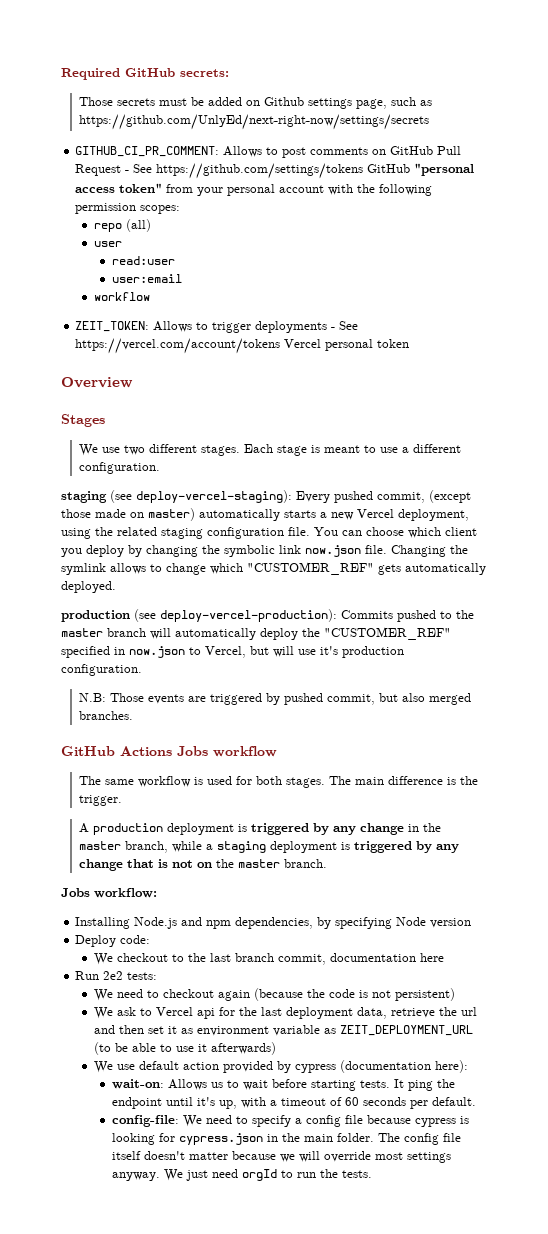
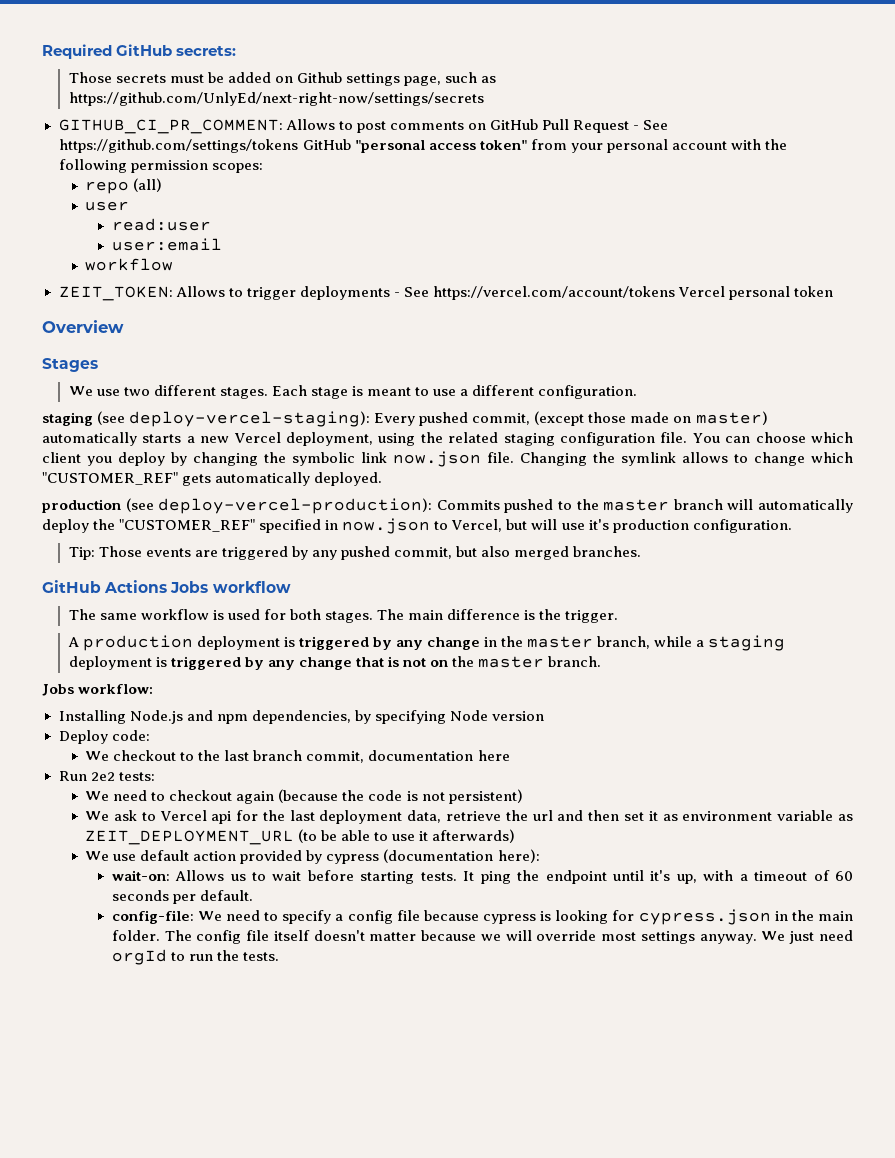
- N.B: Those events are triggered by pushed commit, but also merged branches.
+ Tip: Those events are triggered by any pushed commit, but also merged branches.

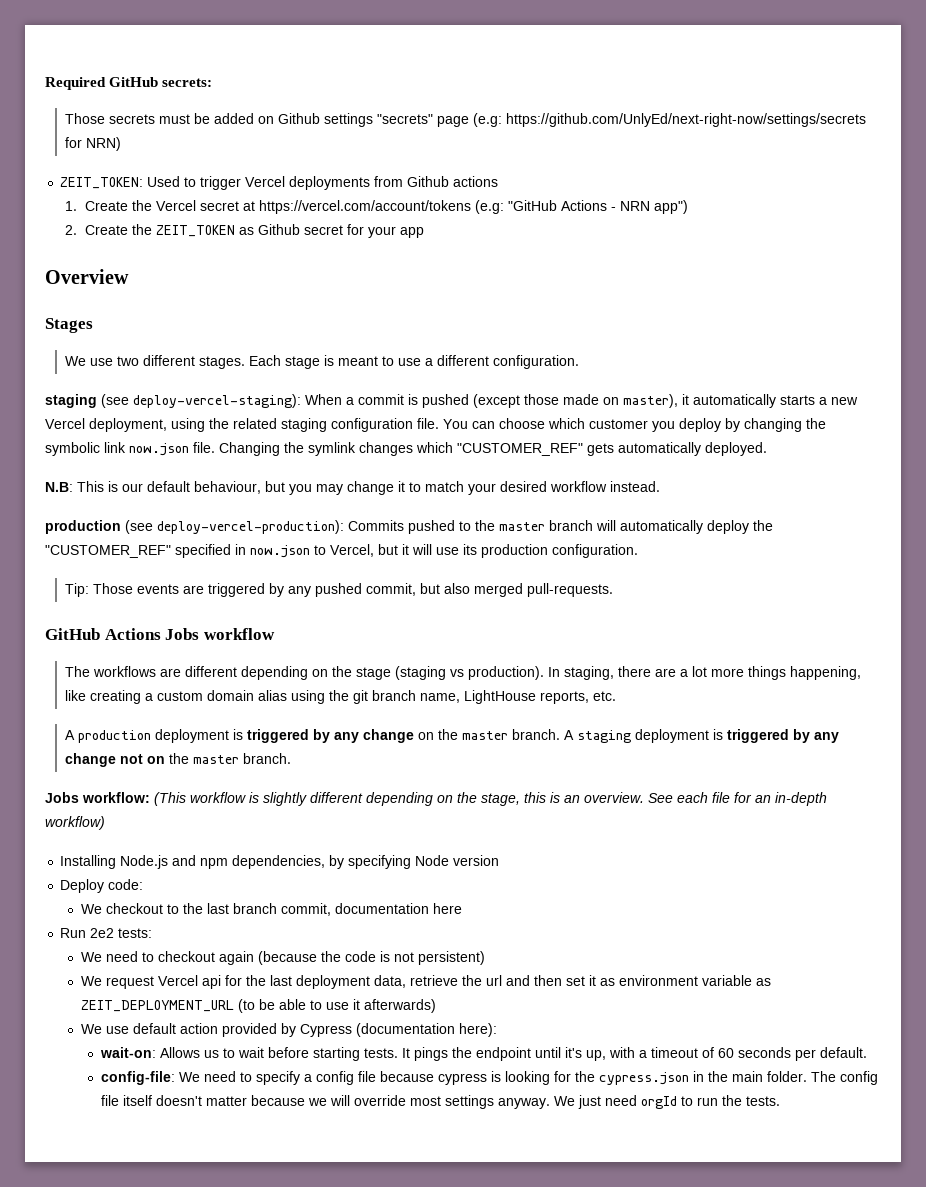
- Those secrets must be added on Github settings page, such as https://github.com/UnlyEd/next-right-now/settings/secrets
- GITHUB_CI_PR_COMMENT: Allows to post comments on GitHub Pull Request - See https://github.com/settings/tokens GitHub "personal access token" from your personal account with the following permission scopes:
- repo (all)
- user
- read:user
- user:email
- workflow
+ Those secrets must be added on Github settings "secrets" page (e.g: https://github.com/UnlyEd/next-right-now/settings/secrets for NRN)
- ZEIT_TOKEN: Allows to trigger deployments - See https://vercel.com/account/tokens Vercel personal token
+ ZEIT_TOKEN: Used to trigger Vercel deployments from Github actions
+ 1. Create the Vercel secret at https://vercel.com/account/tokens (e.g: "GitHub Actions - NRN app")
+ 2. Create the ZEIT_TOKEN as Github secret for your app
- staging (see deploy-vercel-staging): Every pushed commit, (except those made on master) automatically starts a new Vercel deployment, using the related staging configuration file.
+ staging (see deploy-vercel-staging): When a commit is pushed (except those made on master), it automatically starts a new Vercel deployment, using the related staging configuration file.
- You can choose which client you deploy by changing the symbolic link now.json file.
+ You can choose which customer you deploy by changing the symbolic link now.json file.
- Changing the symlink allows to change which "CUSTOMER_REF" gets automatically deployed.
+ Changing the symlink changes which "CUSTOMER_REF" gets automatically deployed.
+ N.B: This is our default behaviour, but you may change it to match your desired workflow instead.
- production (see deploy-vercel-production): Commits pushed to the master branch will automatically deploy the "CUSTOMER_REF" specified in now.json to Vercel, but will use it's production configuration.
+ production (see deploy-vercel-production): Commits pushed to the master branch will automatically deploy the "CUSTOMER_REF" specified in now.json to Vercel, but it will use its production configuration.
- Tip: Those events are triggered by any pushed commit, but also merged branches.
+ Tip: Those events are triggered by any pushed commit, but also merged pull-requests.
- The same workflow is used for both stages. The main difference is the trigger.
+ The workflows are different depending on the stage (staging vs production). In staging, there are a lot more things happening, like creating a custom domain alias using the git branch name, LightHouse reports, etc.
- A production deployment is triggered by any change in the master branch, while a staging deployment is triggered by any change that is not on the master branch.
+ A production deployment is triggered by any change on the master branch. A staging deployment is triggered by any change not on the master branch.
- Jobs workflow:
+ Jobs workflow: (This workflow is slightly different depending on the stage, this is an overview. See each file for an in-depth workflow)
- We ask to Vercel api for the last deployment data, retrieve the url and then set it as environment variable as ZEIT_DEPLOYMENT_URL (to be able to use it afterwards)
+ We request Vercel api for the last deployment data, retrieve the url and then set it as environment variable as ZEIT_DEPLOYMENT_URL (to be able to use it afterwards)
- We use default action provided by cypress (documentation here):
+ We use default action provided by Cypress (documentation here):
- It ping the endpoint until it's up, with a timeout of 60 seconds per default.
+ It pings the endpoint until it's up, with a timeout of 60 seconds per default.
- config-file: We need to specify a config file because cypress is looking for cypress.json in the main folder.
+ config-file: We need to specify a config file because cypress is looking for the cypress.json in the main folder.

